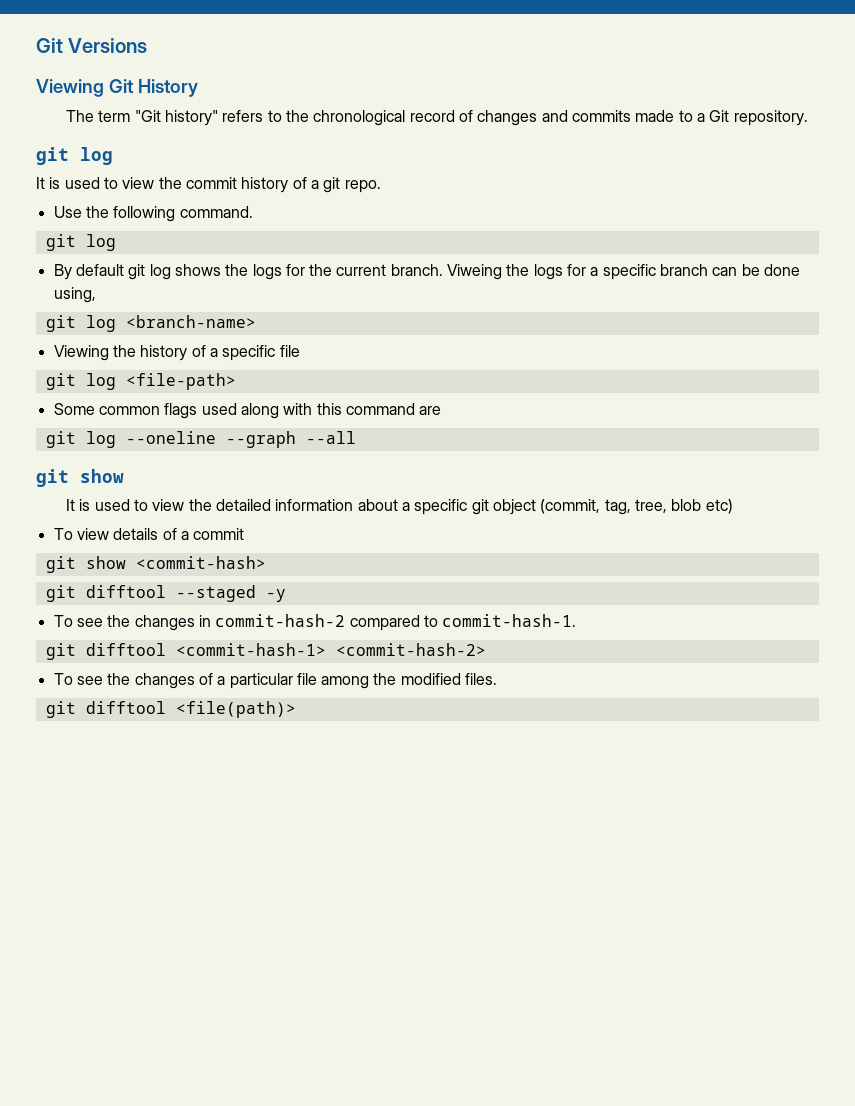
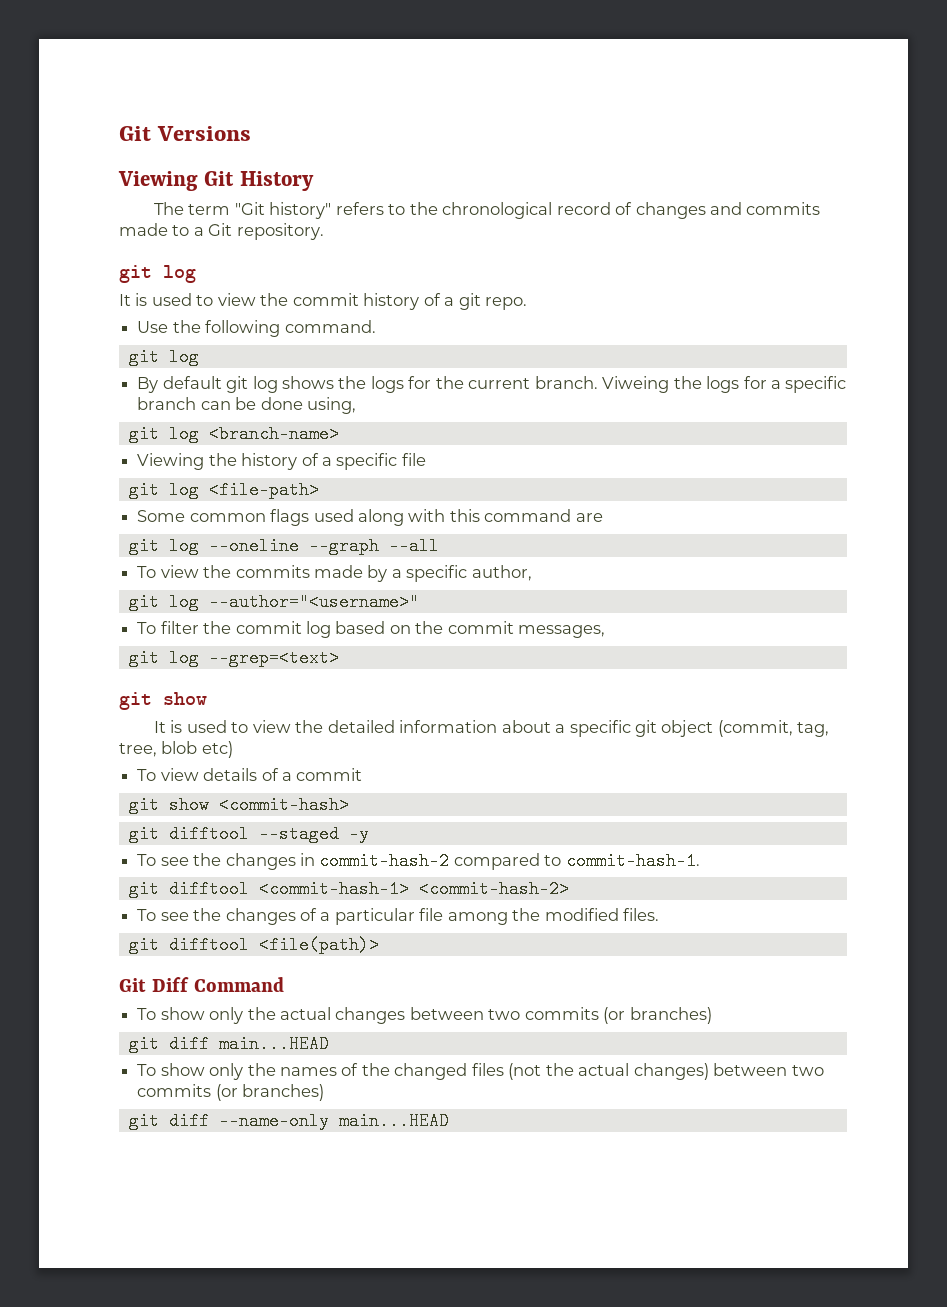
+ To view the commits made by a specific author,
+ git log --author="<username>"
+ To filter the commit log based on the commit messages,
+ git log --grep=<text>
+ Git Diff Command
+ To show only the actual changes between two commits (or branches)
+ git diff main...HEAD
+ To show only the names of the changed files (not the actual changes) between two commits (or branches)
+ git diff --name-only main...HEAD

